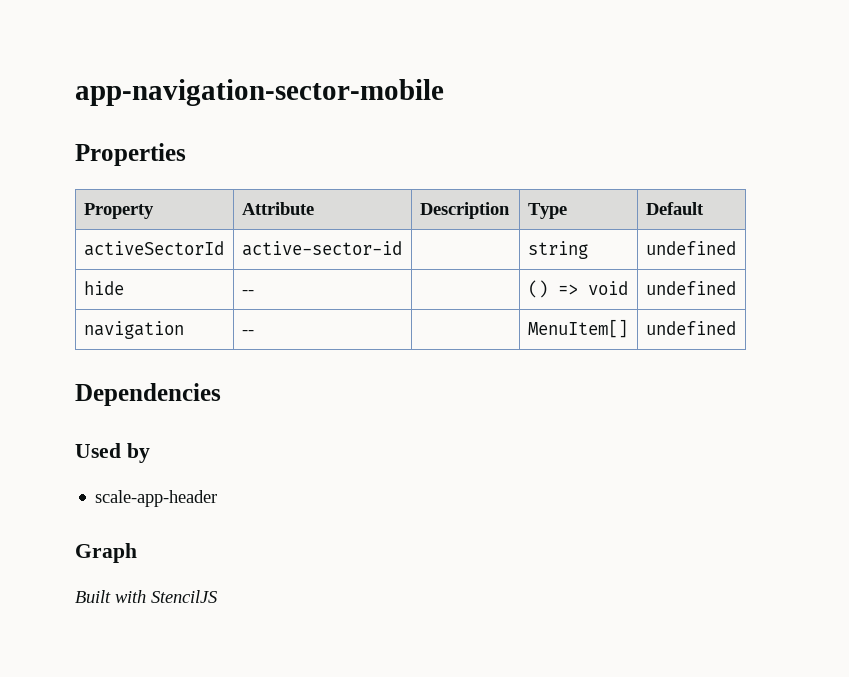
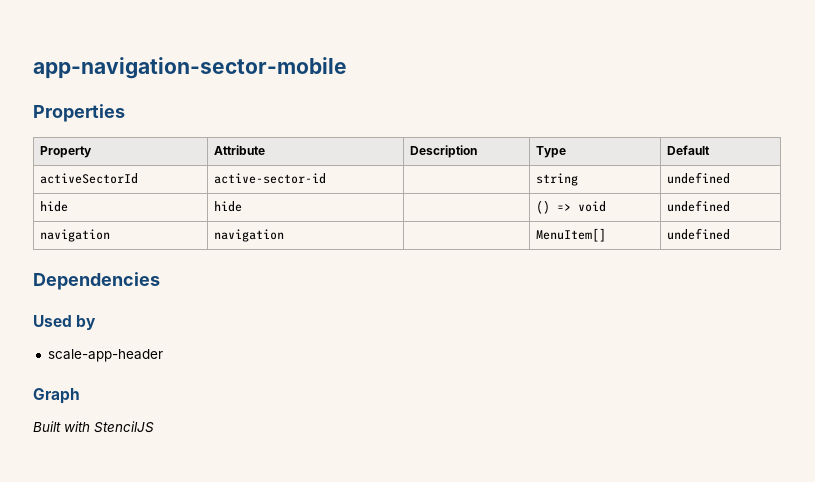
- hide | -- | | () => void | undefined
+ hide | hide | | () => void | undefined
- navigation | -- | | MenuItem[] | undefined
+ navigation | navigation | | MenuItem[] | undefined

